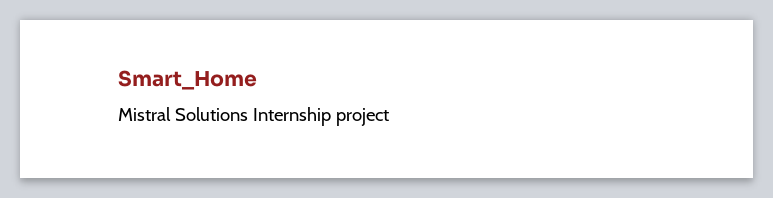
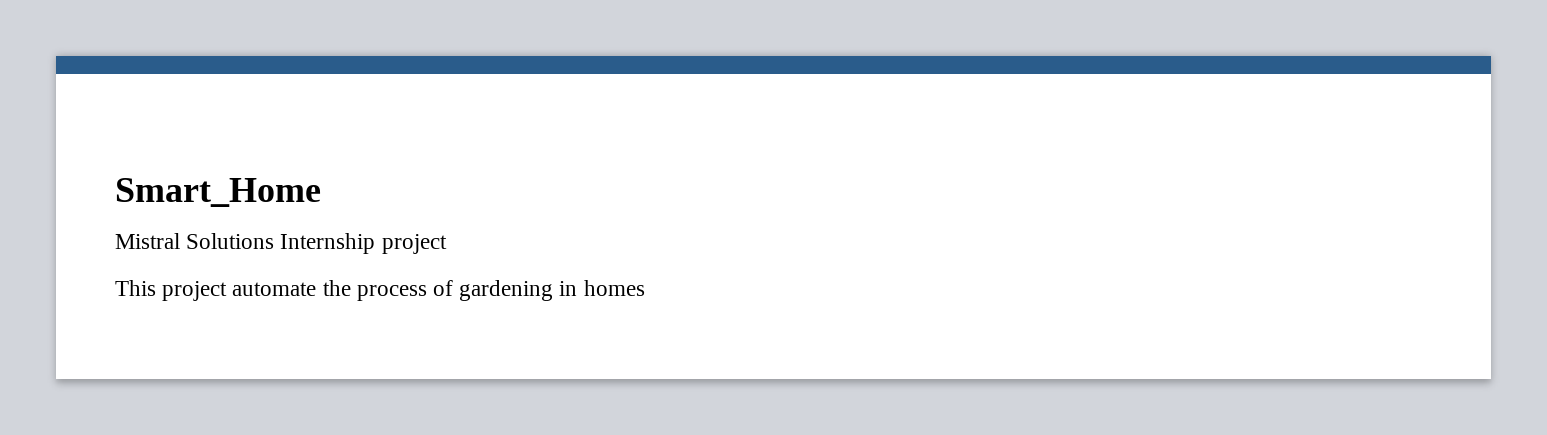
+ This project automate the process of gardening in homes

